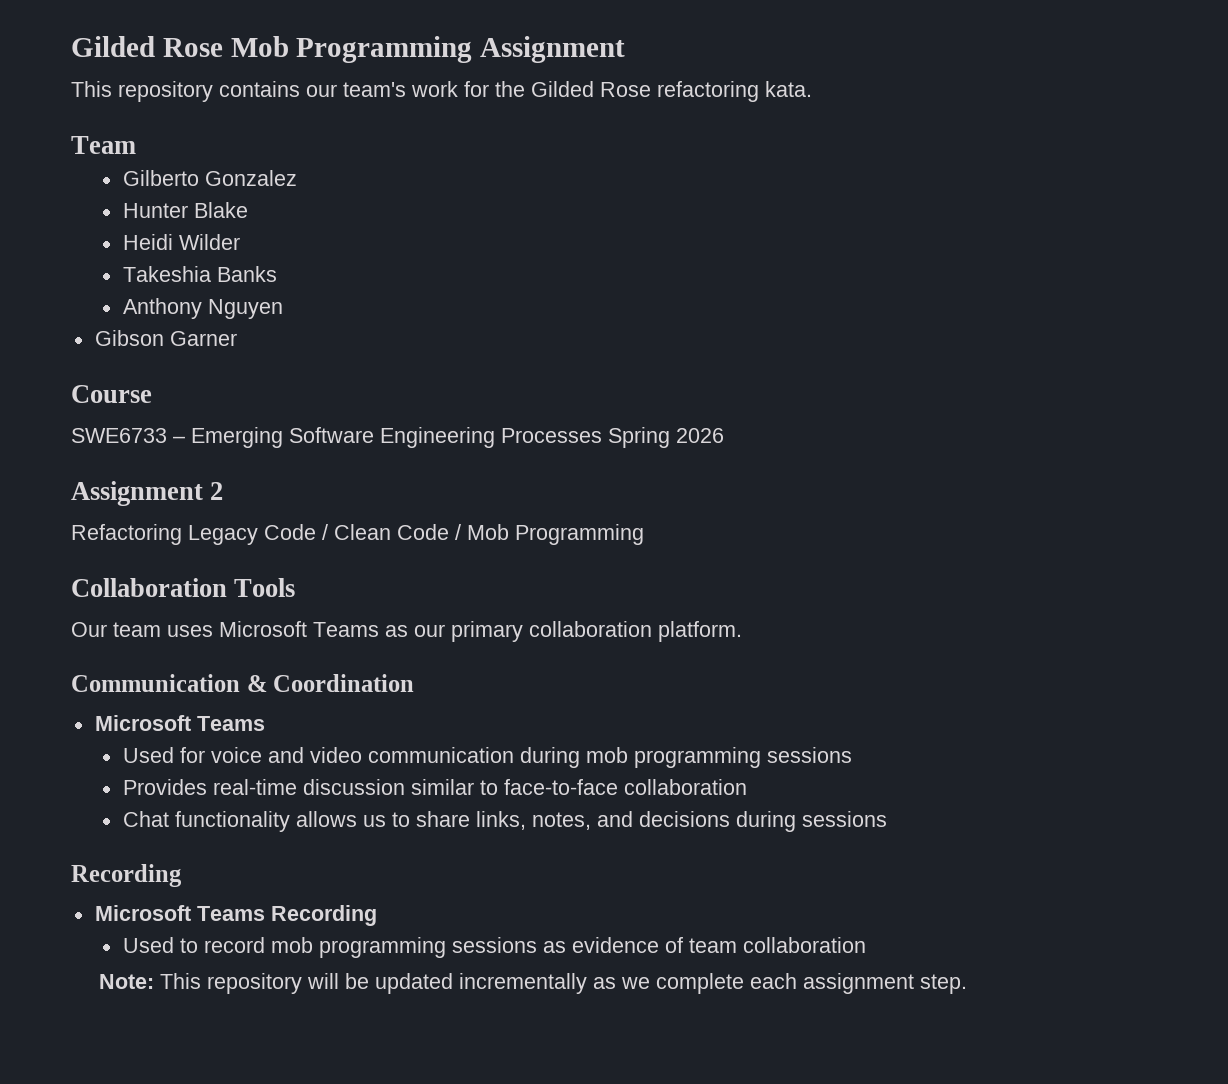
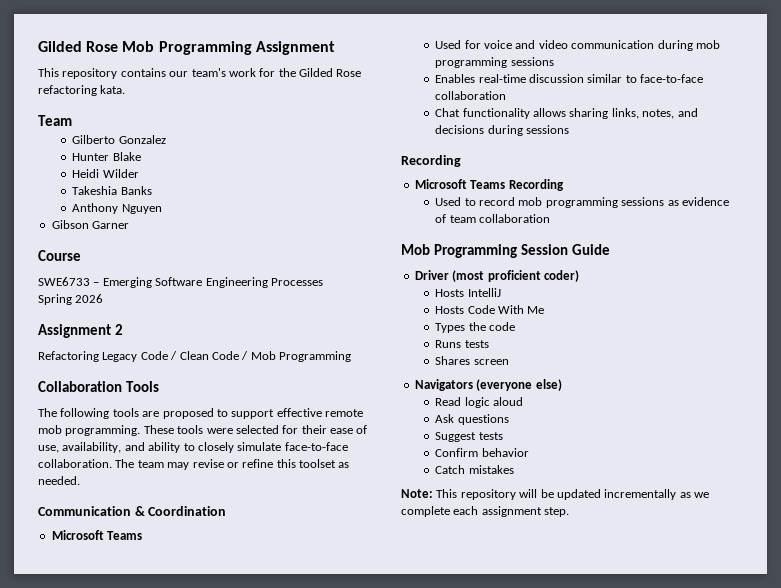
- SWE6733 – Emerging Software Engineering Processes Spring 2026
+ SWE6733 – Emerging Software Engineering Processes
+ Spring 2026
- Our team uses Microsoft Teams as our primary collaboration platform.
+ The following tools are proposed to support effective remote mob programming. These tools were selected for their ease of use, availability, and ability to closely simulate face-to-face collaboration. The team may revise or refine this toolset as needed.
- Provides real-time discussion similar to face-to-face collaboration
+ Enables real-time discussion similar to face-to-face collaboration
- Chat functionality allows us to share links, notes, and decisions during sessions
+ Chat functionality allows sharing links, notes, and decisions during sessions
+ Mob Programming Session Guide
+ Driver (most proficient coder)
+ Hosts IntelliJ
+ Hosts Code With Me
+ Types the code
+ Runs tests
+ Shares screen
+ Navigators (everyone else)
+ Read logic aloud
+ Ask questions
+ Suggest tests
+ Confirm behavior
+ Catch mistakes

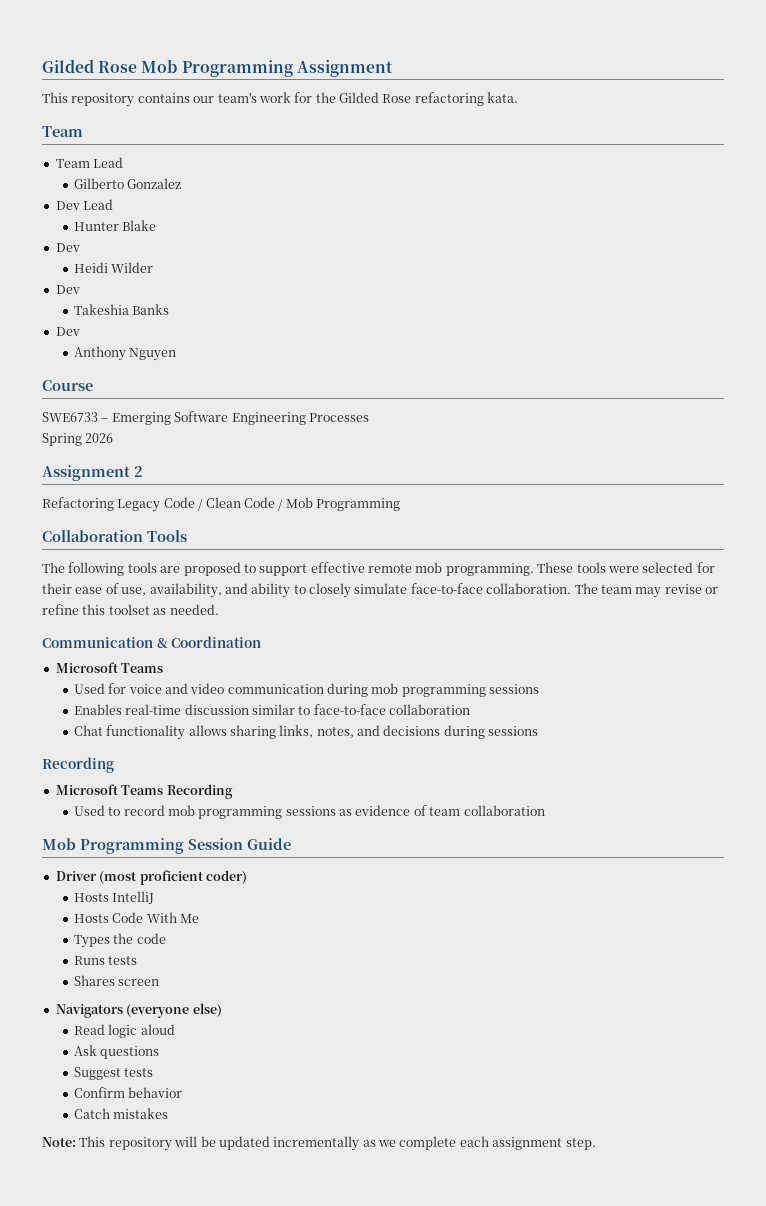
+ Team Lead
+ Dev Lead
  Hunter Blake
+ Dev
  Heidi Wilder
+ Dev
  Takeshia Banks
+ Dev
- Gibson Garner

